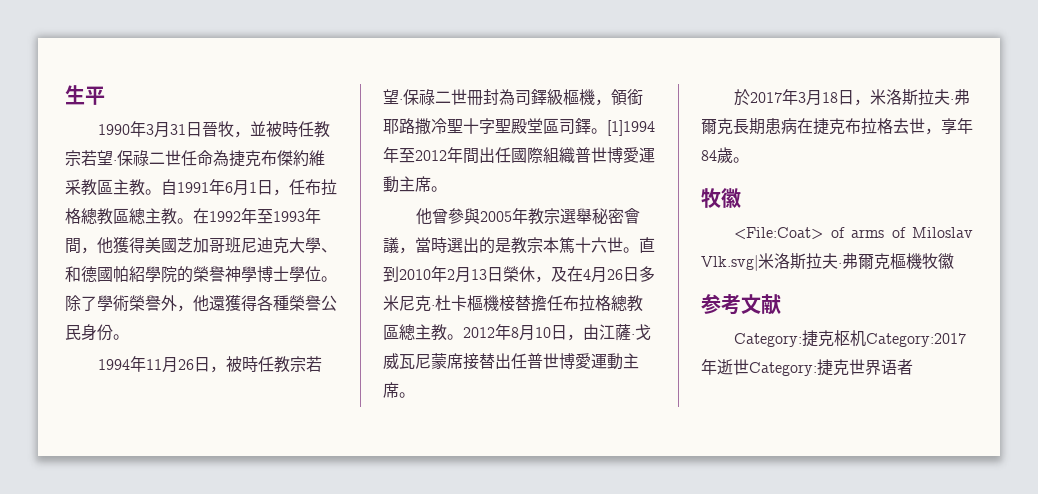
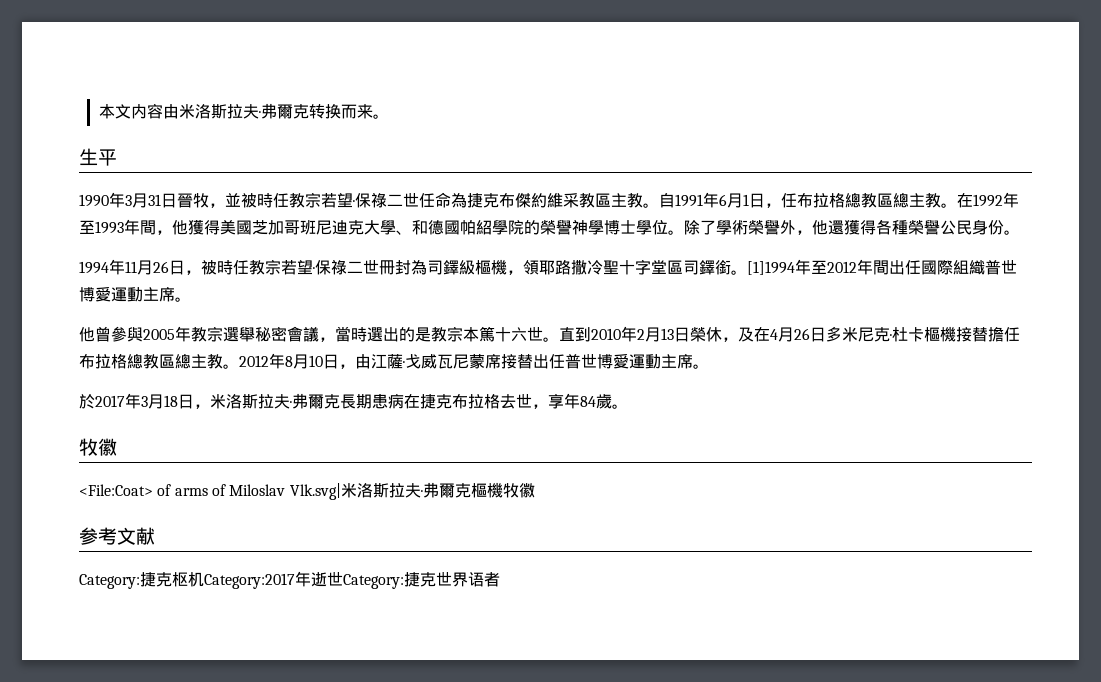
+ 本文内容由米洛斯拉夫·弗爾克转换而来。
- 1994年11月26日，被時任教宗若望·保祿二世冊封為司鐸級樞機，領銜耶路撒冷聖十字聖殿堂區司鐸。
+ 1994年11月26日，被時任教宗若望·保祿二世冊封為司鐸級樞機，領耶路撒冷聖十字堂區司鐸銜。
- 直到2010年2月13日榮休，及在4月26日多米尼克·杜卡樞機椄替擔任布拉格總教區總主教。
+ 直到2010年2月13日榮休，及在4月26日多米尼克·杜卡樞機接替擔任布拉格總教區總主教。

